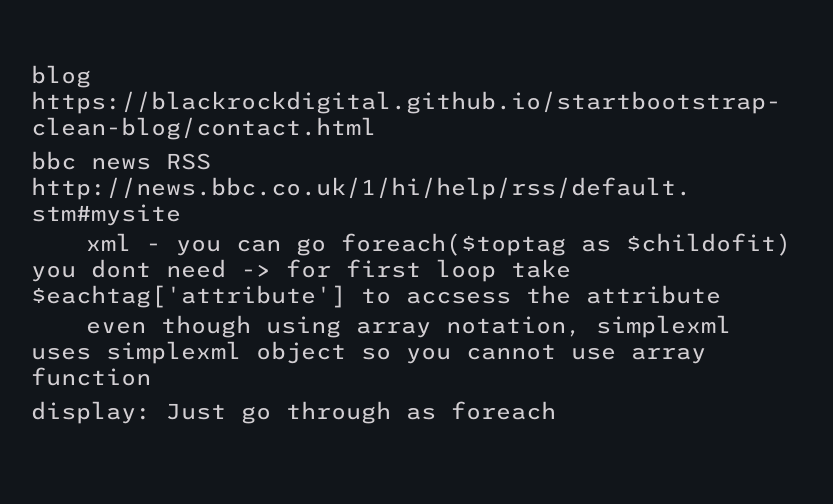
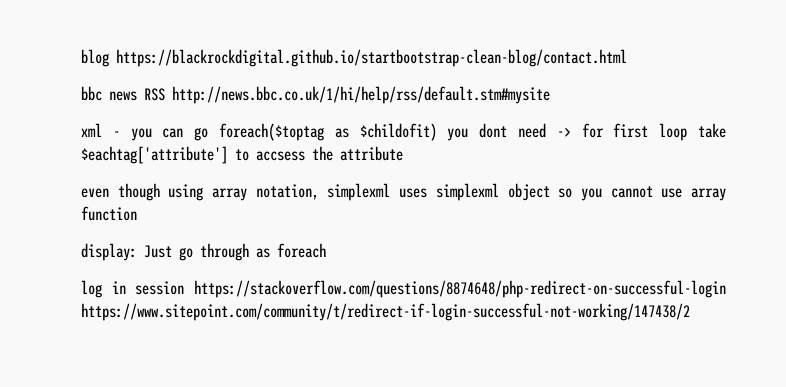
+ log in session https://stackoverflow.com/questions/8874648/php-redirect-on-successful-login https://www.sitepoint.com/community/t/redirect-if-login-successful-not-working/147438/2

